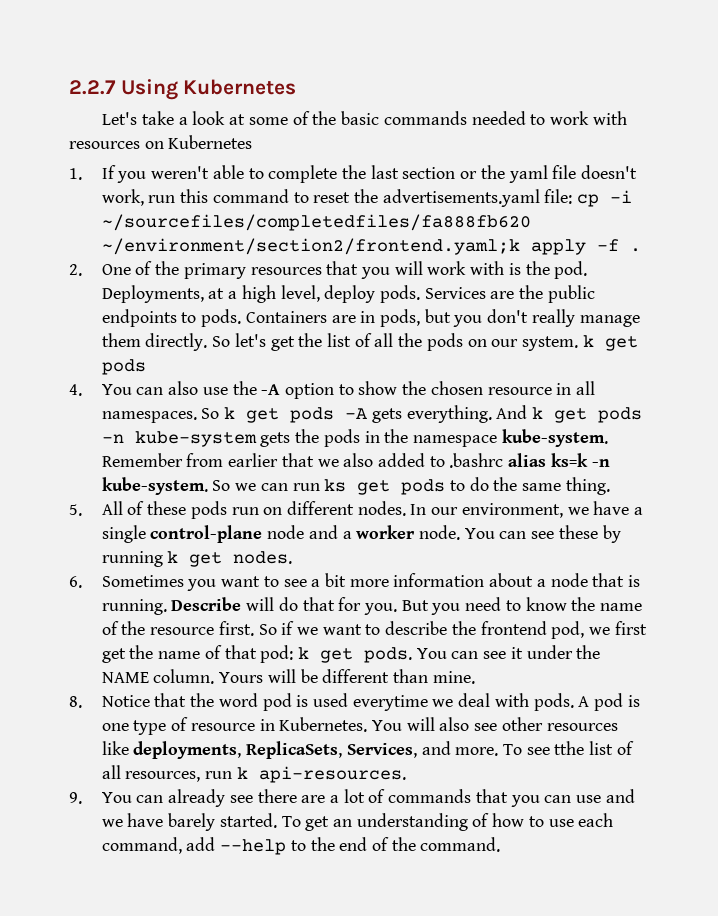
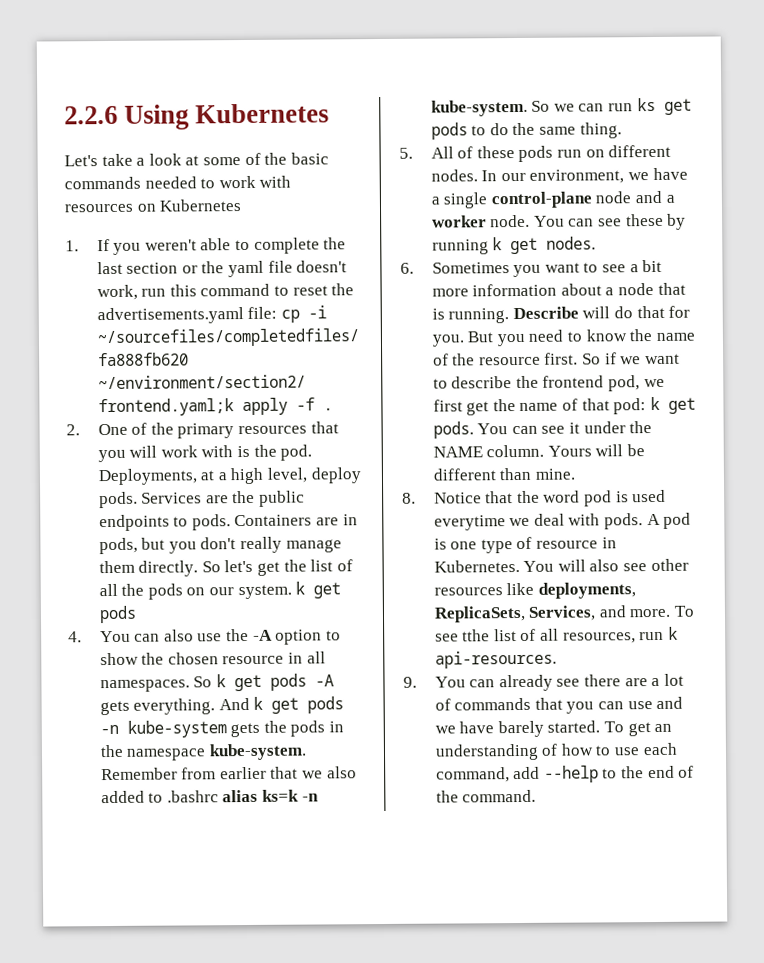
- 2.2.7 Using Kubernetes
+ 2.2.6 Using Kubernetes

